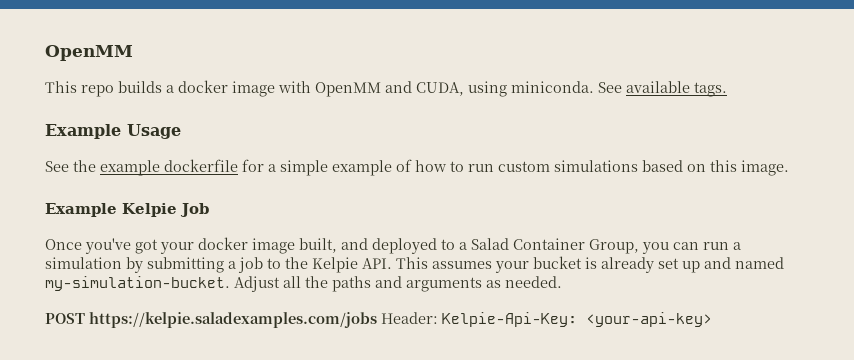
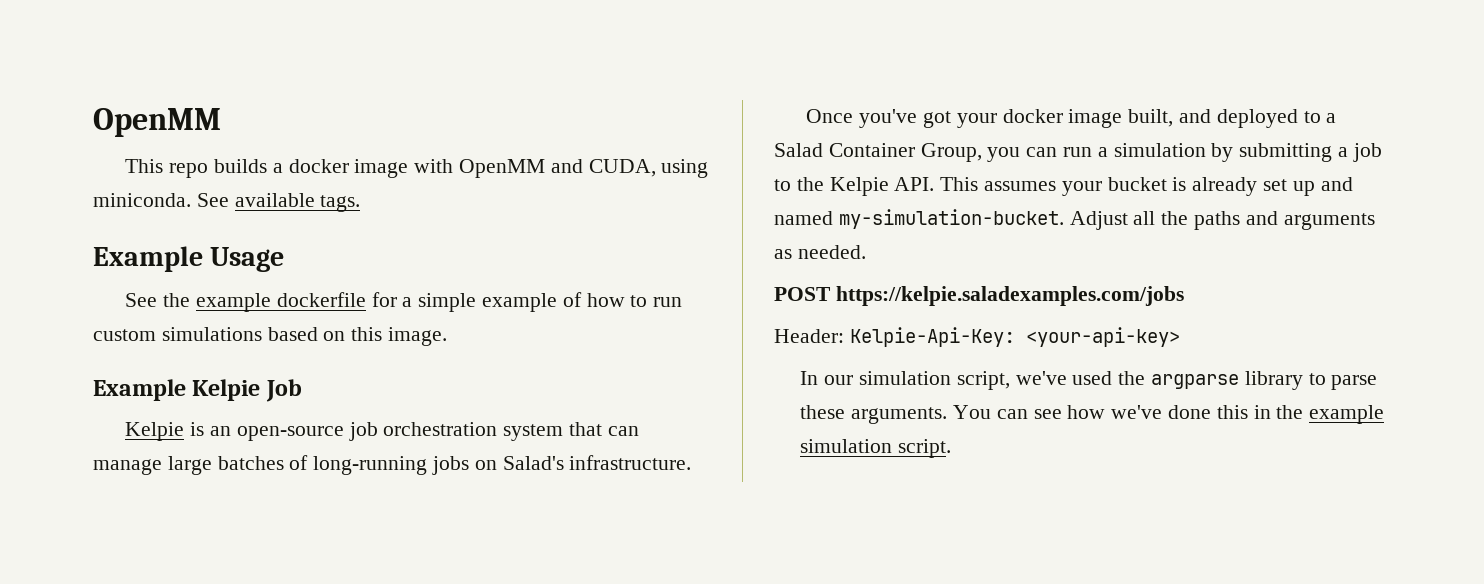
+ Kelpie is an open-source job orchestration system that can manage large batches of long-running jobs on Salad's infrastructure.
- POST https://kelpie.saladexamples.com/jobs Header: Kelpie-Api-Key: <your-api-key>
+ POST https://kelpie.saladexamples.com/jobs
+ Header: Kelpie-Api-Key: <your-api-key>
+ In our simulation script, we've used the argparse library to parse these arguments. You can see how we've done this in the example simulation script.

